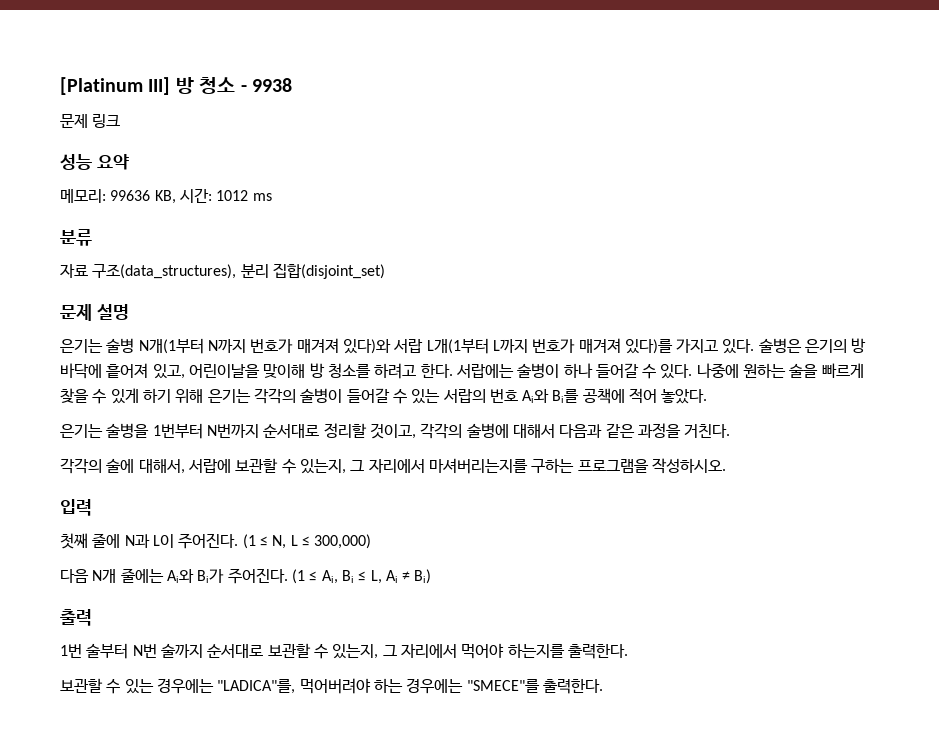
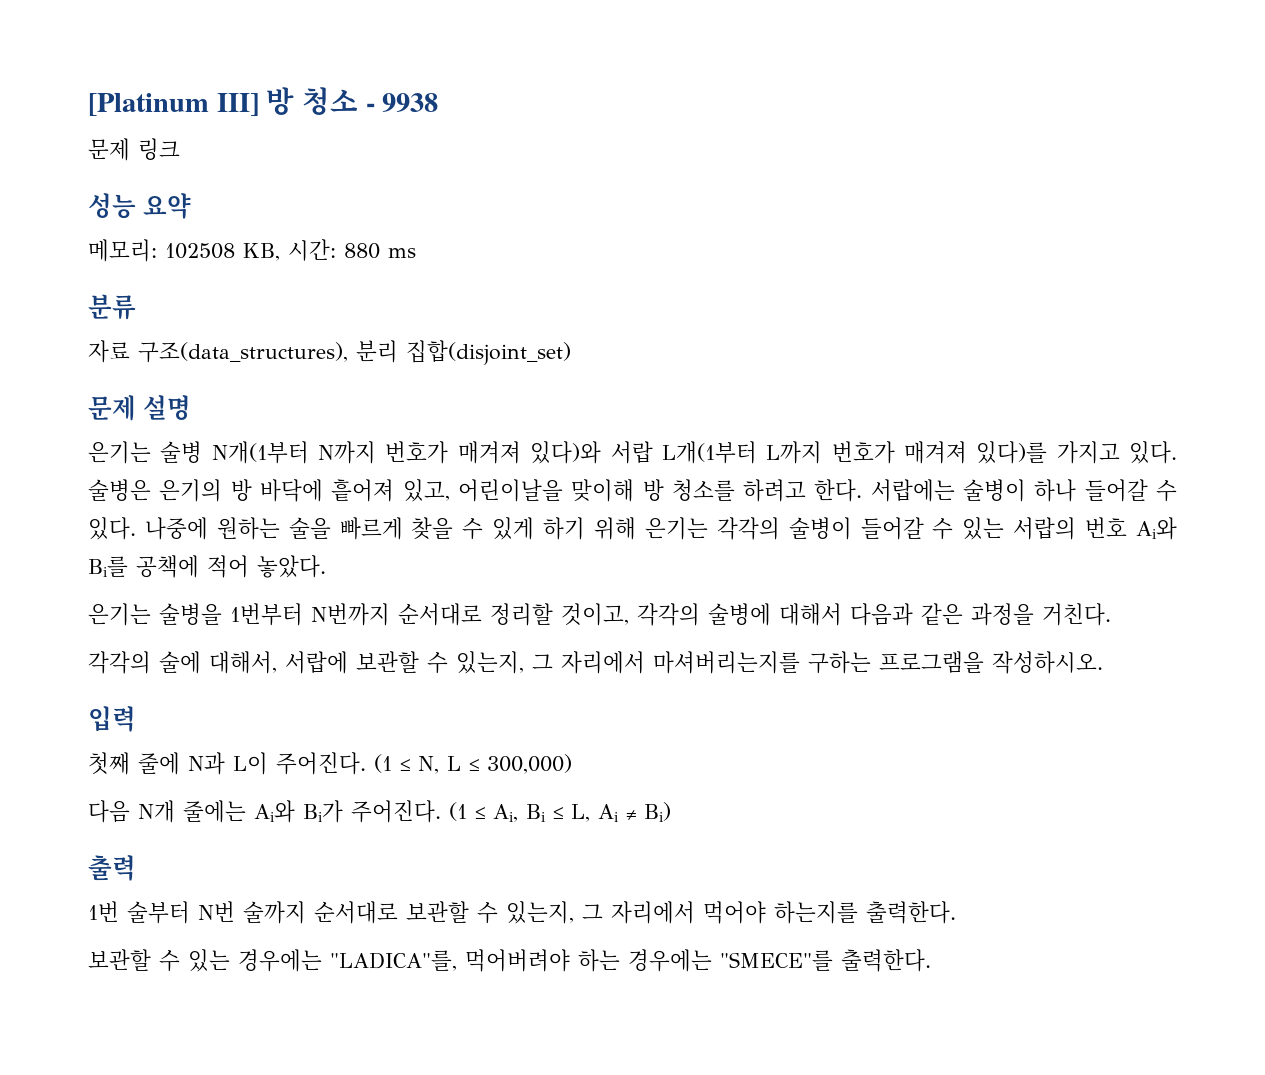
- 메모리: 99636 KB, 시간: 1012 ms
+ 메모리: 102508 KB, 시간: 880 ms

